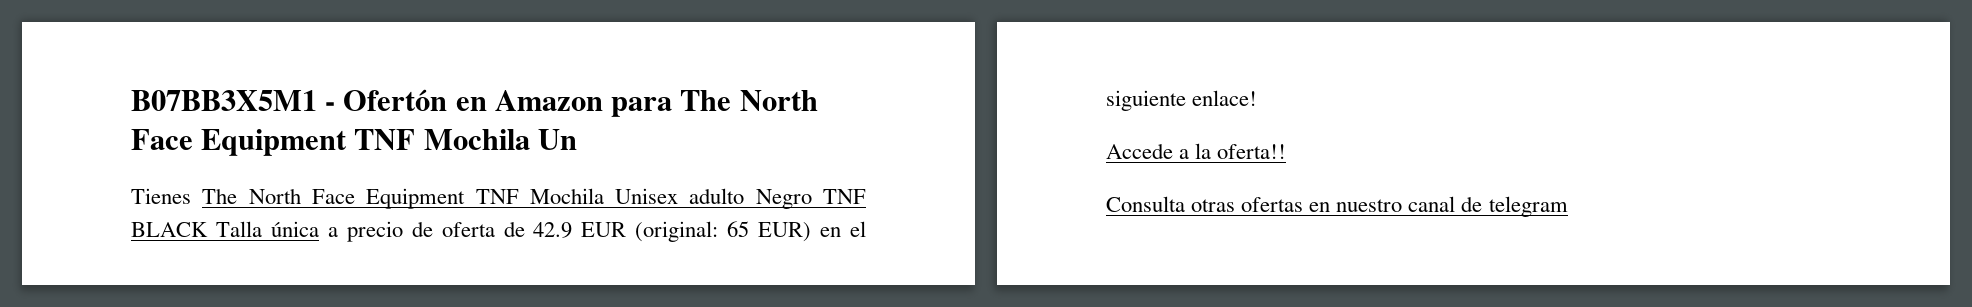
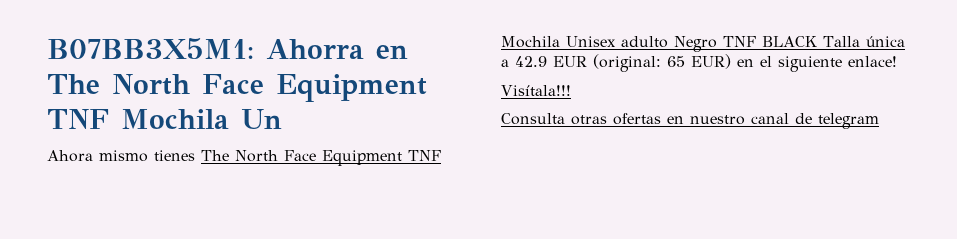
- B07BB3X5M1 - Ofertón en Amazon para The North Face Equipment TNF Mochila Un
+ B07BB3X5M1: Ahorra en The North Face Equipment TNF Mochila Un
- Tienes The North Face Equipment TNF Mochila Unisex adulto Negro TNF BLACK Talla única a precio de oferta de 42.9 EUR (original: 65 EUR) en el siguiente enlace!
+ Ahora mismo tienes The North Face Equipment TNF Mochila Unisex adulto Negro TNF BLACK Talla única a 42.9 EUR (original: 65 EUR) en el siguiente enlace!
- Accede a la oferta!!
+ Visítala!!!

